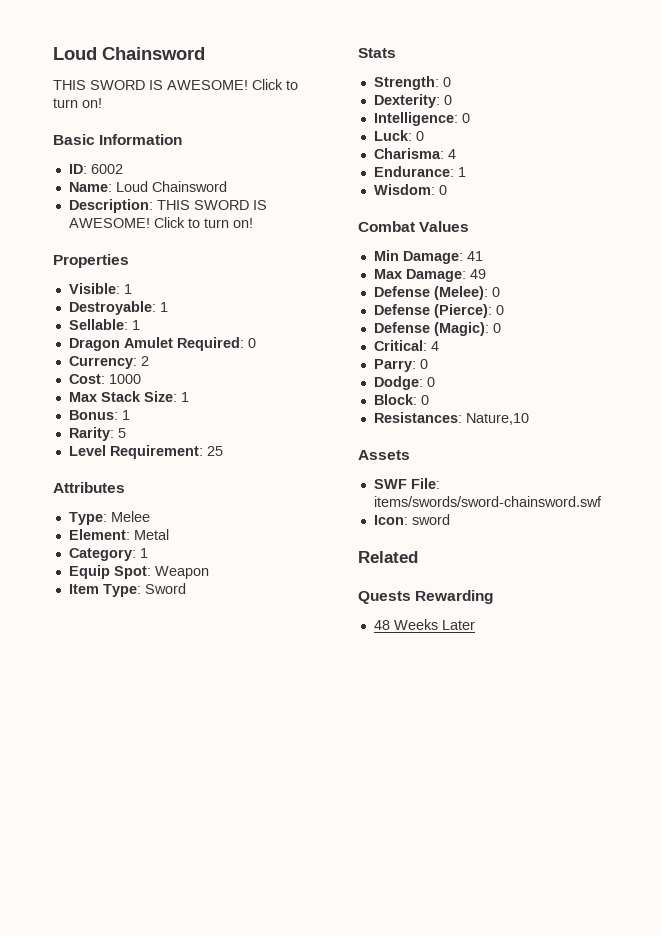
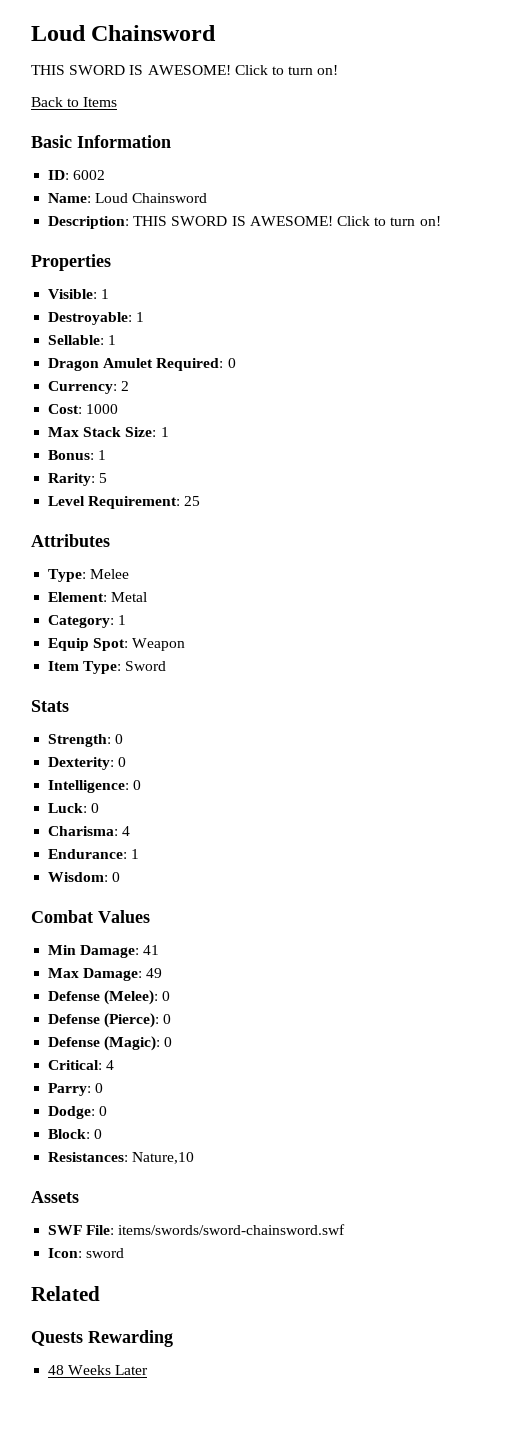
+ Back to Items

